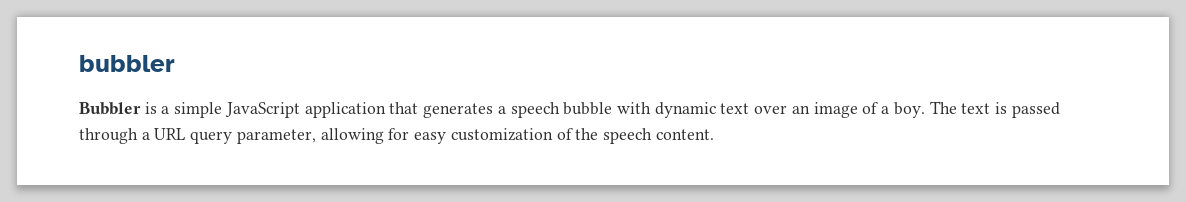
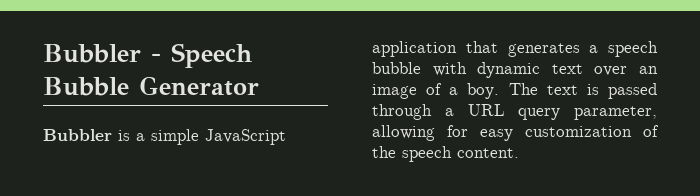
- bubbler
+ Bubbler - Speech Bubble Generator

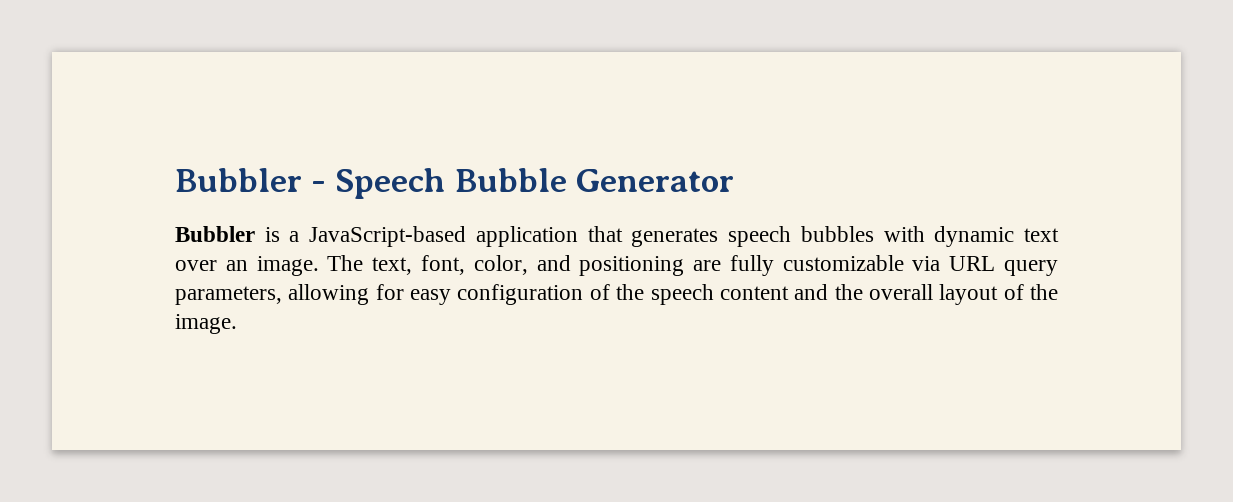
- Bubbler is a simple JavaScript application that generates a speech bubble with dynamic text over an image of a boy. The text is passed through a URL query parameter, allowing for easy customization of the speech content.
+ Bubbler is a JavaScript-based application that generates speech bubbles with dynamic text over an image. The text, font, color, and positioning are fully customizable via URL query parameters, allowing for easy configuration of the speech content and the overall layout of the image.

